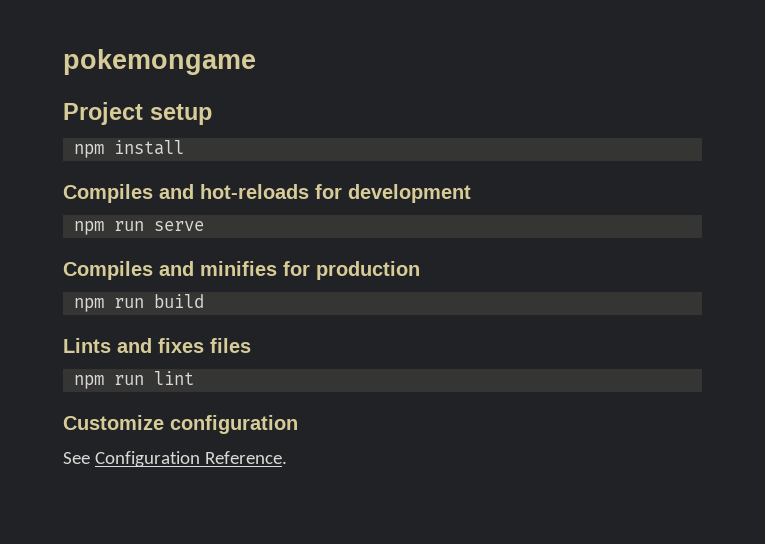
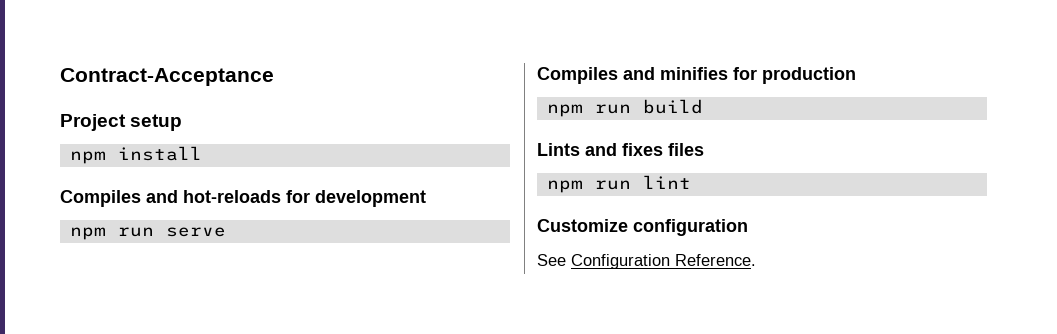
- pokemongame
+ Contract-Acceptance

